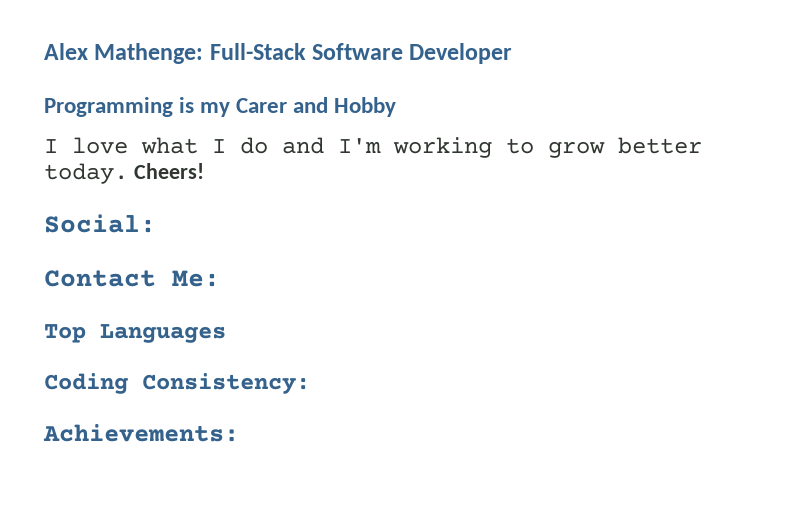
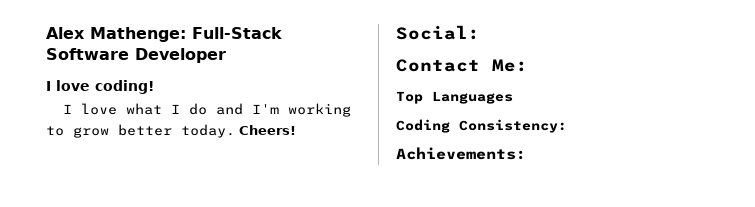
- Programming is my Carer and Hobby
+ I love coding!

